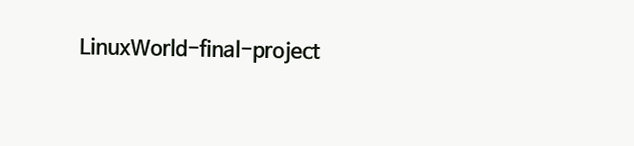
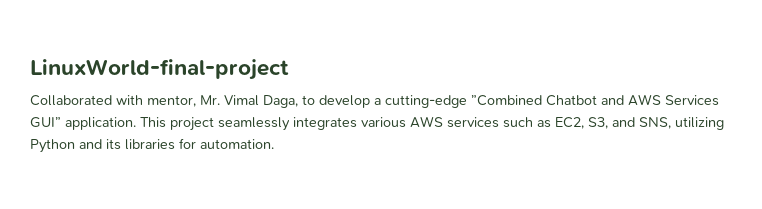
+ Collaborated with mentor, Mr. Vimal Daga, to develop a cutting-edge ”Combined Chatbot and AWS Services GUI” application. This project seamlessly integrates various AWS services such as EC2, S3, and SNS, utilizing Python and its libraries for automation.

